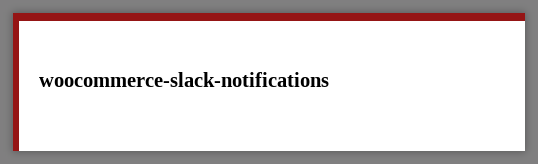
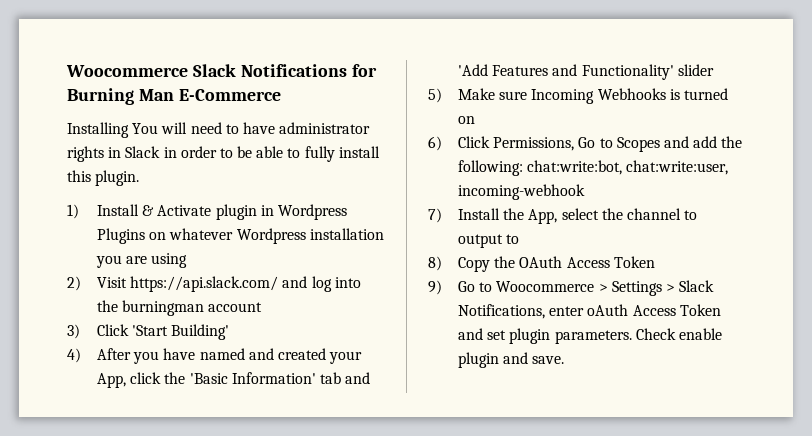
- woocommerce-slack-notifications
+ Woocommerce Slack Notifications for Burning Man E-Commerce
+ Installing You will need to have administrator rights in Slack in order to be able to fully install this plugin.
+ 1) Install & Activate plugin in Wordpress Plugins on whatever Wordpress installation you are using
+ 2) Visit https://api.slack.com/ and log into the burningman account
+ 3) Click 'Start Building'
+ 4) After you have named and created your App, click the 'Basic Information' tab and 'Add Features and Functionality' slider
+ 5) Make sure Incoming Webhooks is turned on
+ 6) Click Permissions, Go to Scopes and add the following: chat:write:bot, chat:write:user, incoming-webhook
+ 7) Install the App, select the channel to output to
+ 8) Copy the OAuth Access Token
+ 9) Go to Woocommerce > Settings > Slack Notifications, enter oAuth Access Token and set plugin parameters. Check enable plugin and save.

